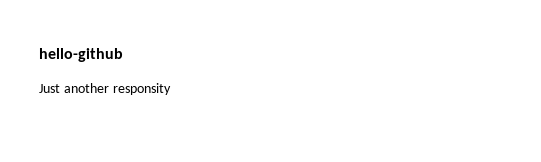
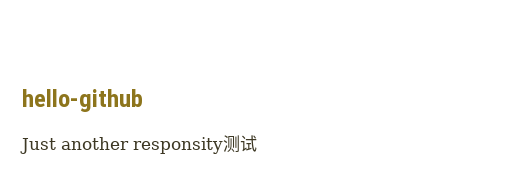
- Just another responsity
+ Just another responsity测试

